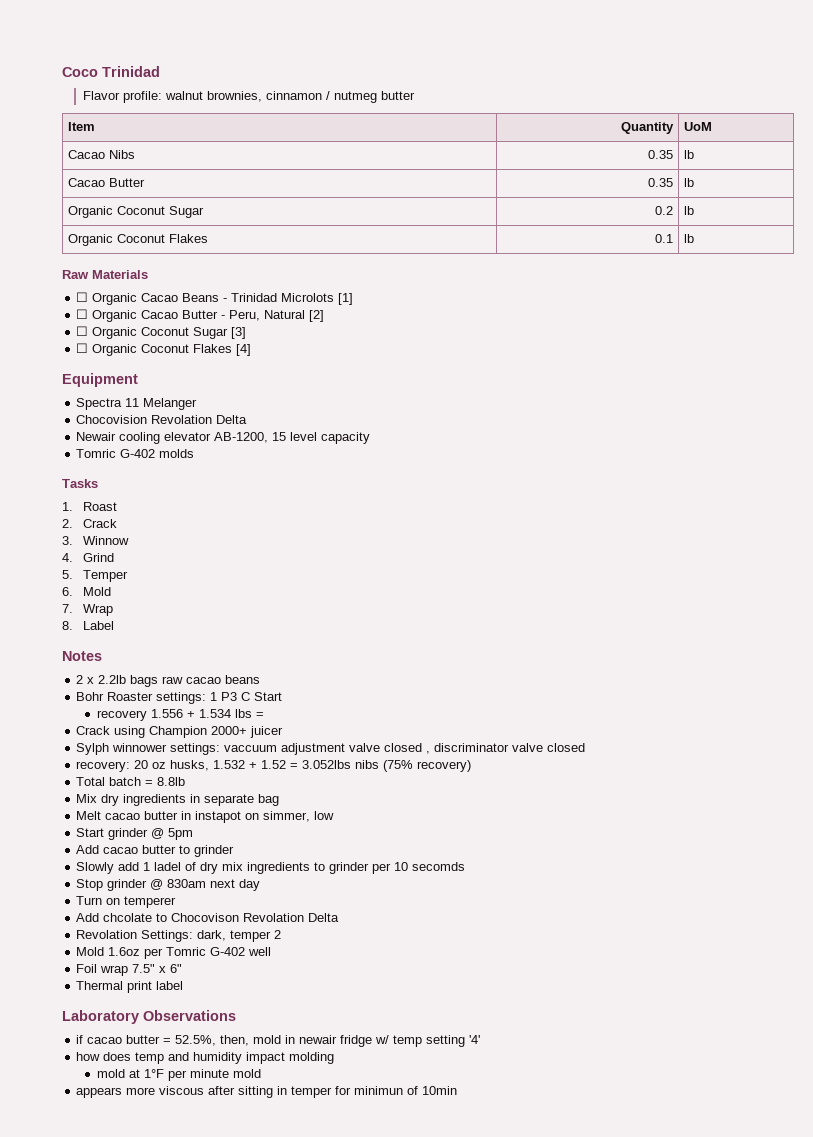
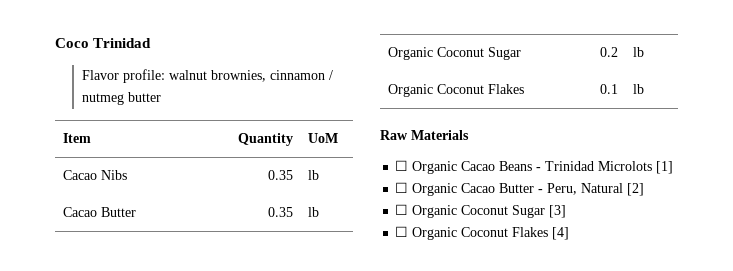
- Equipment
- Spectra 11 Melanger
- Chocovision Revolation Delta
- Newair cooling elevator AB-1200, 15 level capacity
- Tomric G-402 molds
- Tasks
- 1. Roast
- 2. Crack
- 3. Winnow
- 4. Grind
- 5. Temper
- 6. Mold
- 7. Wrap
- 8. Label
- Notes
- 2 x 2.2lb bags raw cacao beans
- Bohr Roaster settings: 1 P3 C Start
- recovery 1.556 + 1.534 lbs =
- Crack using Champion 2000+ juicer
- Sylph winnower settings: vaccuum adjustment valve closed , discriminator valve closed
- recovery: 20 oz husks, 1.532 + 1.52 = 3.052lbs nibs (75% recovery)
- Total batch = 8.8lb
- Mix dry ingredients in separate bag
- Melt cacao butter in instapot on simmer, low
- Start grinder @ 5pm
- Add cacao butter to grinder
- Slowly add 1 ladel of dry mix ingredients to grinder per 10 secomds
- Stop grinder @ 830am next day
- Turn on temperer
- Add chcolate to Chocovison Revolation Delta
- Revolation Settings: dark, temper 2
- Mold 1.6oz per Tomric G-402 well
- Foil wrap 7.5" x 6"
- Thermal print label
- Laboratory Observations
- if cacao butter = 52.5%, then, mold in newair fridge w/ temp setting '4'
- how does temp and humidity impact molding
- mold at 1°F per minute mold
- appears more viscous after sitting in temper for minimun of 10min

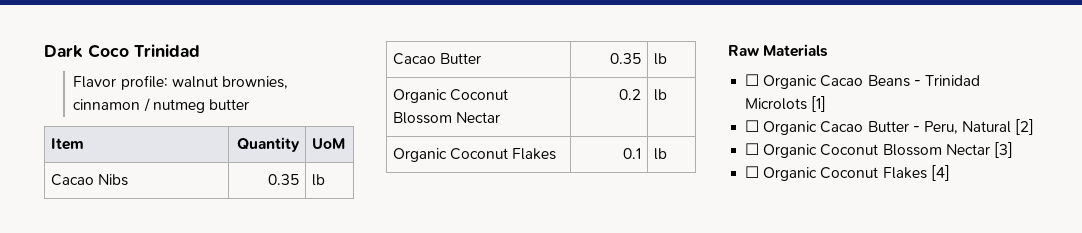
- Coco Trinidad
+ Dark Coco Trinidad
- Organic Coconut Sugar | 0.2 | lb
+ Organic Coconut Blossom Nectar | 0.2 | lb
- ☐ Organic Coconut Sugar [3]
+ ☐ Organic Coconut Blossom Nectar [3]

